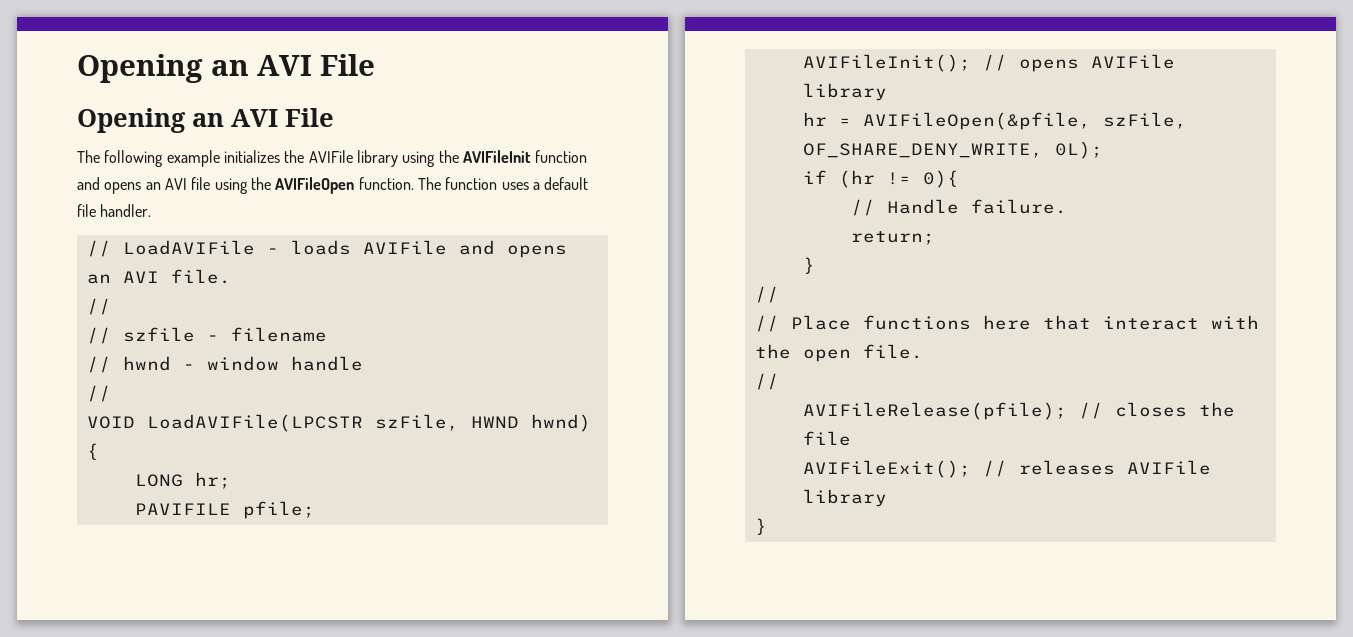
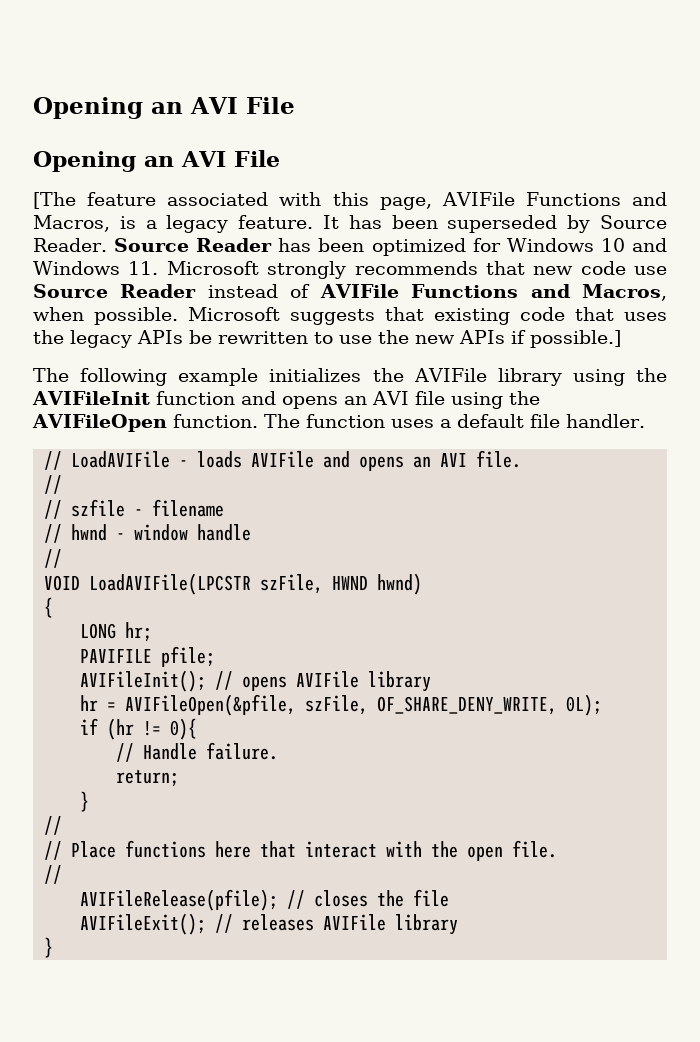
+ [The feature associated with this page, AVIFile Functions and Macros, is a legacy feature. It has been superseded by Source Reader. Source Reader has been optimized for Windows 10 and Windows 11. Microsoft strongly recommends that new code use Source Reader instead of AVIFile Functions and Macros, when possible. Microsoft suggests that existing code that uses the legacy APIs be rewritten to use the new APIs if possible.]

